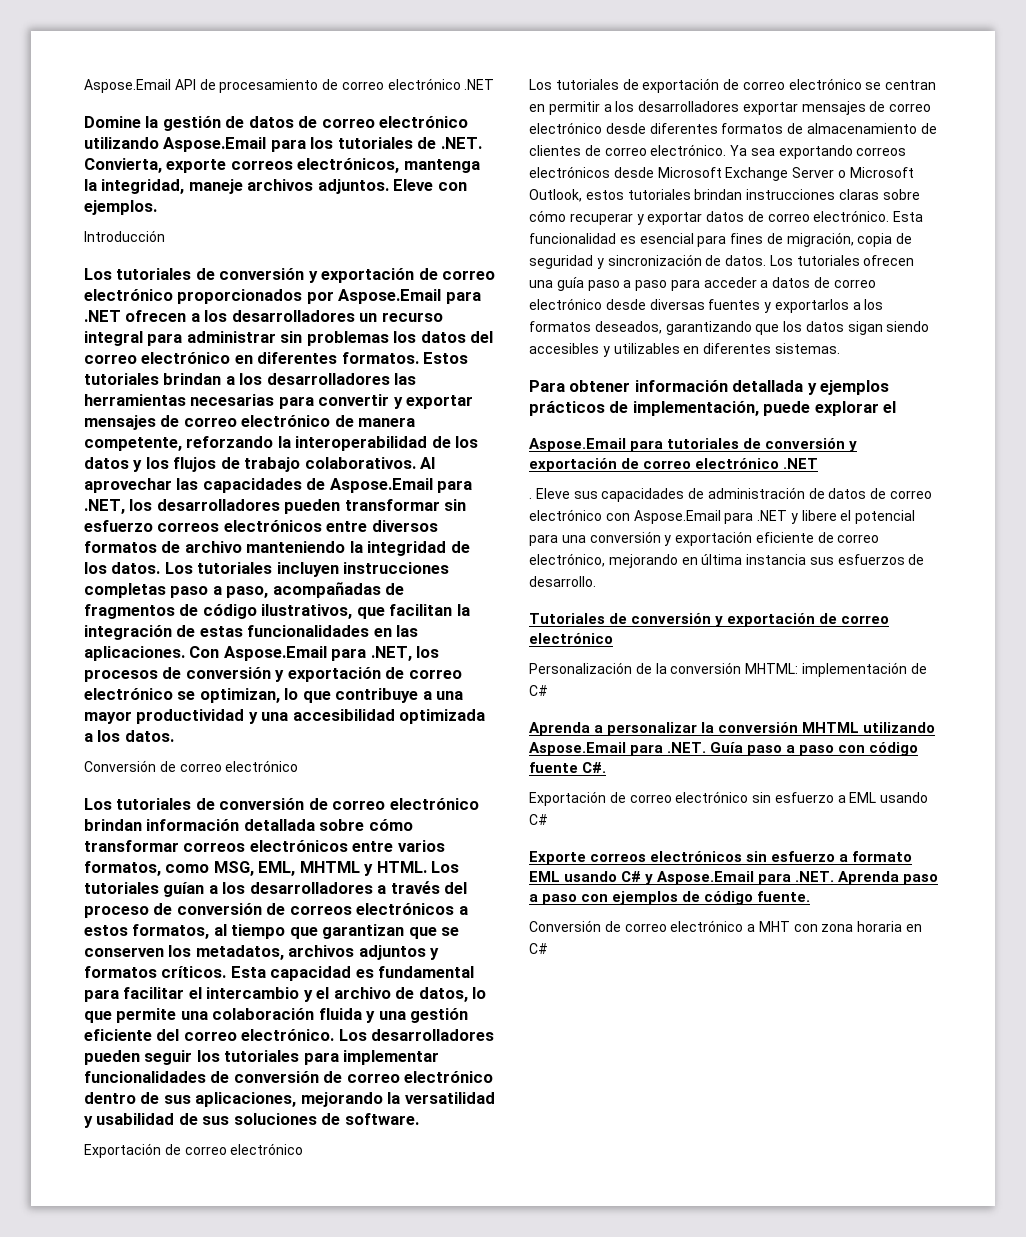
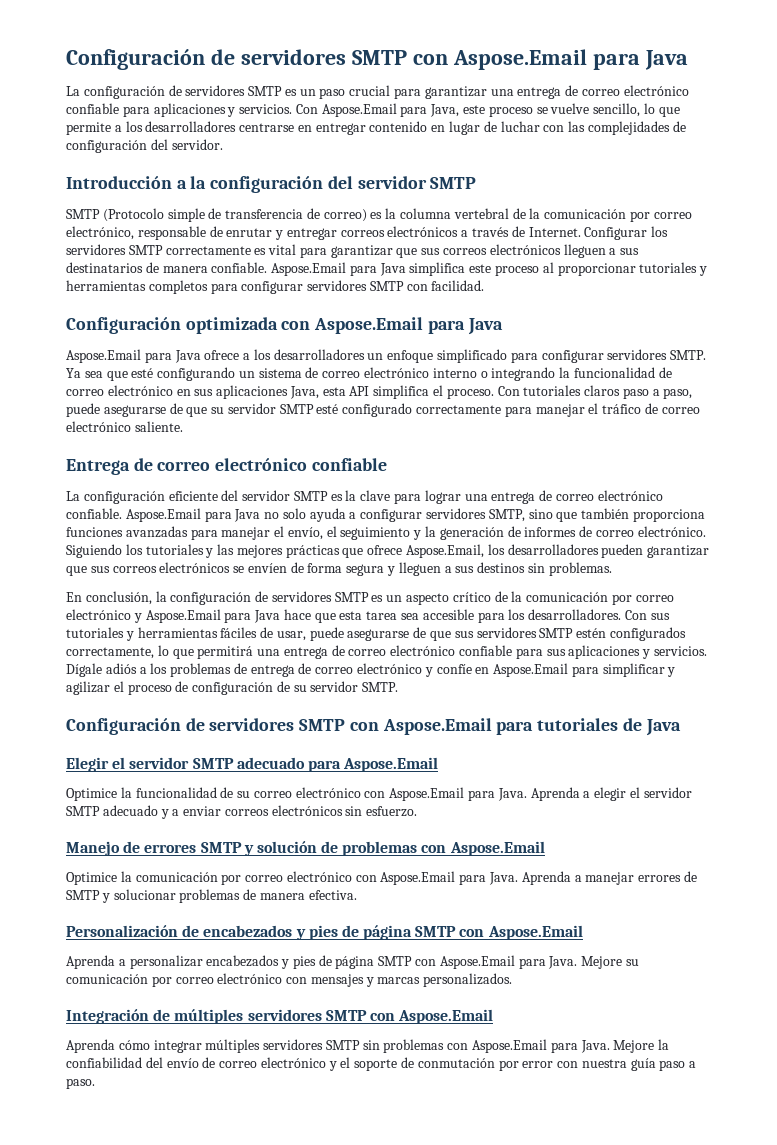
- Aspose.Email API de procesamiento de correo electrónico .NET
- Domine la gestión de datos de correo electrónico utilizando Aspose.Email para los tutoriales de .NET. Convierta, exporte correos electrónicos, mantenga la integridad, maneje archivos adjuntos. Eleve con ejemplos.
- Introducción
- Los tutoriales de conversión y exportación de correo electrónico proporcionados por Aspose.Email para .NET ofrecen a los desarrolladores un recurso integral para administrar sin problemas los datos del correo electrónico en diferentes formatos. Estos tutoriales brindan a los desarrolladores las herramientas necesarias para convertir y exportar mensajes de correo electrónico de manera competente, reforzando la interoperabilidad de los datos y los flujos de trabajo colaborativos. Al aprovechar las capacidades de Aspose.Email para .NET, los desarrolladores pueden transformar sin esfuerzo correos electrónicos entre diversos formatos de archivo manteniendo la integridad de los datos. Los tutoriales incluyen instrucciones completas paso a paso, acompañadas de fragmentos de código ilustrativos, que facilitan la integración de estas funcionalidades en las aplicaciones. Con Aspose.Email para .NET, los procesos de conversión y exportación de correo electrónico se optimizan, lo que contribuye a una mayor productividad y una accesibilidad optimizada a los datos.
- Conversión de correo electrónico
- Los tutoriales de conversión de correo electrónico brindan información detallada sobre cómo transformar correos electrónicos entre varios formatos, como MSG, EML, MHTML y HTML. Los tutoriales guían a los desarrolladores a través del proceso de conversión de correos electrónicos a estos formatos, al tiempo que garantizan que se conserven los metadatos, archivos adjuntos y formatos críticos. Esta capacidad es fundamental para facilitar el intercambio y el archivo de datos, lo que permite una colaboración fluida y una gestión eficiente del correo electrónico. Los desarrolladores pueden seguir los tutoriales para implementar funcionalidades de conversión de correo electrónico dentro de sus aplicaciones, mejorando la versatilidad y usabilidad de sus soluciones de software.
- Exportación de correo electrónico
- Los tutoriales de exportación de correo electrónico se centran en permitir a los desarrolladores exportar mensajes de correo electrónico desde diferentes formatos de almacenamiento de clientes de correo electrónico. Ya sea exportando correos electrónicos desde Microsoft Exchange Server o Microsoft Outlook, estos tutoriales brindan instrucciones claras sobre cómo recuperar y exportar datos de correo electrónico. Esta funcionalidad es esencial para fines de migración, copia de seguridad y sincronización de datos. Los tutoriales ofrecen una guía paso a paso para acceder a datos de correo electrónico desde diversas fuentes y exportarlos a los formatos deseados, garantizando que los datos sigan siendo accesibles y utilizables en diferentes sistemas.
- Para obtener información detallada y ejemplos prácticos de implementación, puede explorar el
- Aspose.Email para tutoriales de conversión y exportación de correo electrónico .NET
- . Eleve sus capacidades de administración de datos de correo electrónico con Aspose.Email para .NET y libere el potencial para una conversión y exportación eficiente de correo electrónico, mejorando en última instancia sus esfuerzos de desarrollo.
- Tutoriales de conversión y exportación de correo electrónico
- Personalización de la conversión MHTML: implementación de C#
- Aprenda a personalizar la conversión MHTML utilizando Aspose.Email para .NET. Guía paso a paso con código fuente C#.
- Exportación de correo electrónico sin esfuerzo a EML usando C#
- Exporte correos electrónicos sin esfuerzo a formato EML usando C# y Aspose.Email para .NET. Aprenda paso a paso con ejemplos de código fuente.
- Conversión de correo electrónico a MHT con zona horaria en C#
+ Configuración de servidores SMTP con Aspose.Email para Java
+ La configuración de servidores SMTP es un paso crucial para garantizar una entrega de correo electrónico confiable para aplicaciones y servicios. Con Aspose.Email para Java, este proceso se vuelve sencillo, lo que permite a los desarrolladores centrarse en entregar contenido en lugar de luchar con las complejidades de configuración del servidor.
+ Introducción a la configuración del servidor SMTP
+ SMTP (Protocolo simple de transferencia de correo) es la columna vertebral de la comunicación por correo electrónico, responsable de enrutar y entregar correos electrónicos a través de Internet. Configurar los servidores SMTP correctamente es vital para garantizar que sus correos electrónicos lleguen a sus destinatarios de manera confiable. Aspose.Email para Java simplifica este proceso al proporcionar tutoriales y herramientas completos para configurar servidores SMTP con facilidad.
+ Configuración optimizada con Aspose.Email para Java
+ Aspose.Email para Java ofrece a los desarrolladores un enfoque simplificado para configurar servidores SMTP. Ya sea que esté configurando un sistema de correo electrónico interno o integrando la funcionalidad de correo electrónico en sus aplicaciones Java, esta API simplifica el proceso. Con tutoriales claros paso a paso, puede asegurarse de que su servidor SMTP esté configurado correctamente para manejar el tráfico de correo electrónico saliente.
+ Entrega de correo electrónico confiable
+ La configuración eficiente del servidor SMTP es la clave para lograr una entrega de correo electrónico confiable. Aspose.Email para Java no solo ayuda a configurar servidores SMTP, sino que también proporciona funciones avanzadas para manejar el envío, el seguimiento y la generación de informes de correo electrónico. Siguiendo los tutoriales y las mejores prácticas que ofrece Aspose.Email, los desarrolladores pueden garantizar que sus correos electrónicos se envíen de forma segura y lleguen a sus destinos sin problemas.
+ En conclusión, la configuración de servidores SMTP es un aspecto crítico de la comunicación por correo electrónico y Aspose.Email para Java hace que esta tarea sea accesible para los desarrolladores. Con sus tutoriales y herramientas fáciles de usar, puede asegurarse de que sus servidores SMTP estén configurados correctamente, lo que permitirá una entrega de correo electrónico confiable para sus aplicaciones y servicios. Dígale adiós a los problemas de entrega de correo electrónico y confíe en Aspose.Email para simplificar y agilizar el proceso de configuración de su servidor SMTP.
+ Configuración de servidores SMTP con Aspose.Email para tutoriales de Java
+ Elegir el servidor SMTP adecuado para Aspose.Email
+ Optimice la funcionalidad de su correo electrónico con Aspose.Email para Java. Aprenda a elegir el servidor SMTP adecuado y a enviar correos electrónicos sin esfuerzo.
+ Manejo de errores SMTP y solución de problemas con Aspose.Email
+ Optimice la comunicación por correo electrónico con Aspose.Email para Java. Aprenda a manejar errores de SMTP y solucionar problemas de manera efectiva.
+ Personalización de encabezados y pies de página SMTP con Aspose.Email
+ Aprenda a personalizar encabezados y pies de página SMTP con Aspose.Email para Java. Mejore su comunicación por correo electrónico con mensajes y marcas personalizados.
+ Integración de múltiples servidores SMTP con Aspose.Email
+ Aprenda cómo integrar múltiples servidores SMTP sin problemas con Aspose.Email para Java. Mejore la confiabilidad del envío de correo electrónico y el soporte de conmutación por error con nuestra guía paso a paso.

